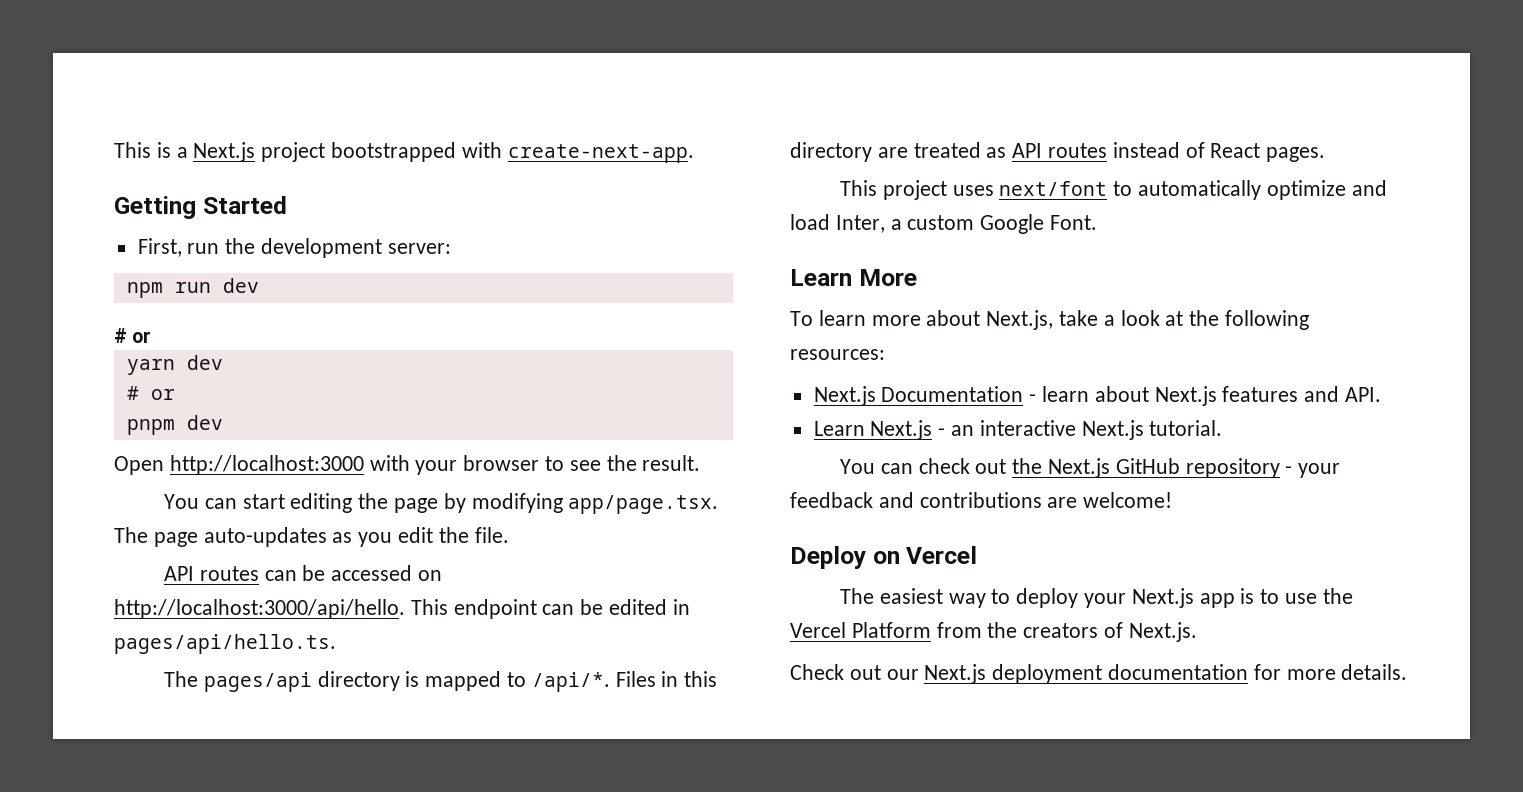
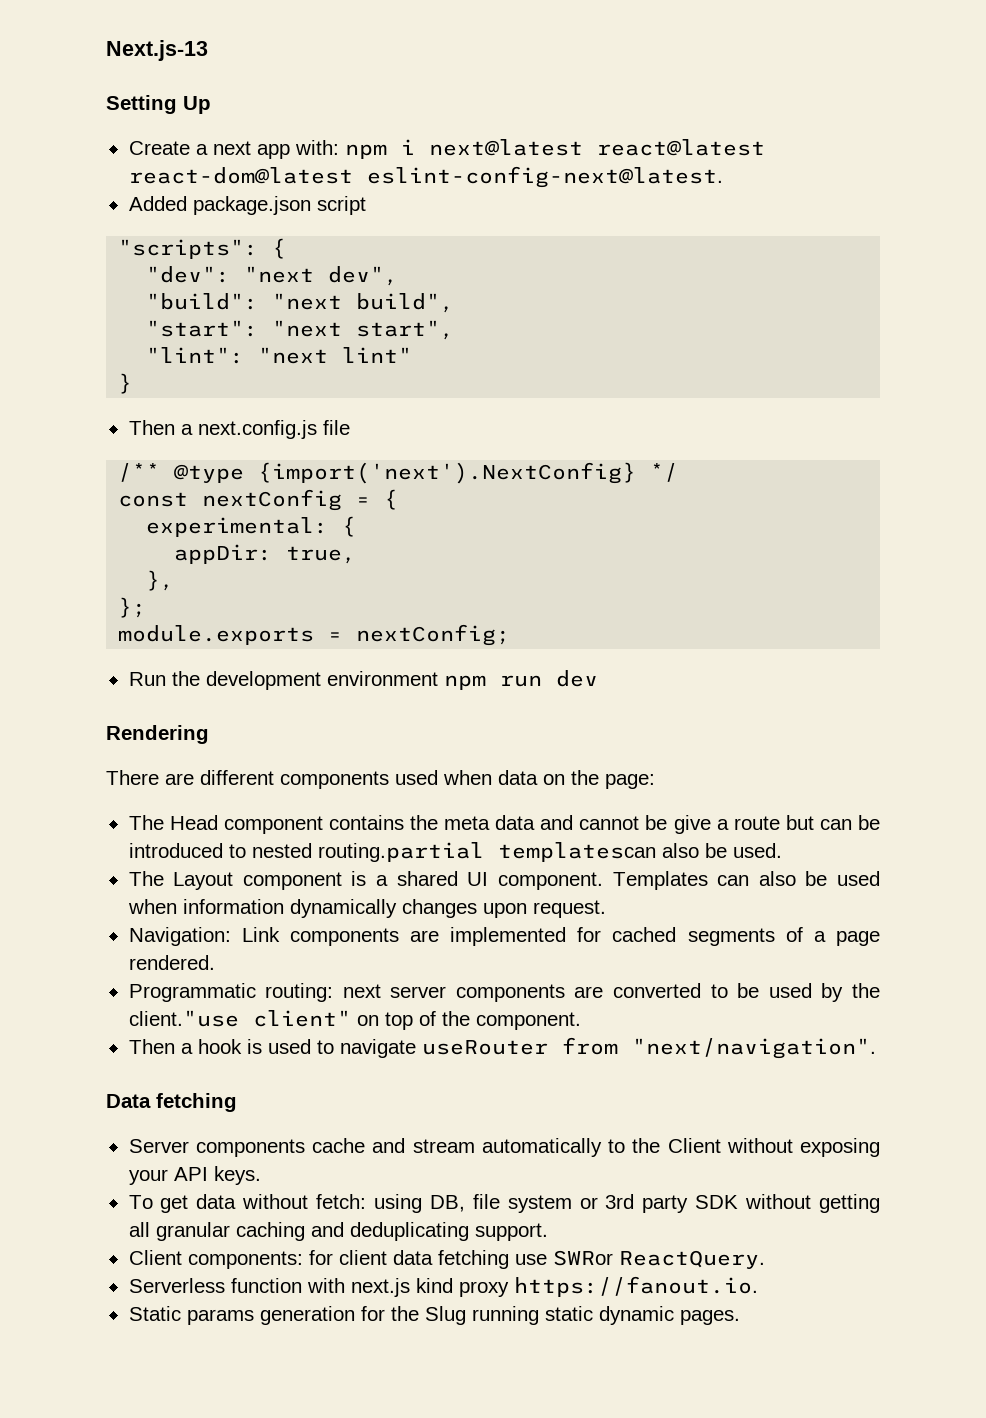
- This is a Next.js project bootstrapped with create-next-app.
- Getting Started
- First, run the development server:
- npm run dev
- # or
- yarn dev
- # or
- pnpm dev
- Open http://localhost:3000 with your browser to see the result.
- You can start editing the page by modifying app/page.tsx. The page auto-updates as you edit the file.
- API routes can be accessed on http://localhost:3000/api/hello. This endpoint can be edited in pages/api/hello.ts.
- The pages/api directory is mapped to /api/*. Files in this directory are treated as API routes instead of React pages.
- This project uses next/font to automatically optimize and load Inter, a custom Google Font.
- Learn More
- To learn more about Next.js, take a look at the following resources:
- Next.js Documentation - learn about Next.js features and API.
- Learn Next.js - an interactive Next.js tutorial.
- You can check out the Next.js GitHub repository - your feedback and contributions are welcome!
- Deploy on Vercel
- The easiest way to deploy your Next.js app is to use the Vercel Platform from the creators of Next.js.
- Check out our Next.js deployment documentation for more details.
+ Next.js-13
+ Setting Up
+ Create a next app with: npm i next@latest react@latest react-dom@latest eslint-config-next@latest.
+ Added package.json script
+ "scripts": {
+ "dev": "next dev",
+ "build": "next build",
+ "start": "next start",
+ "lint": "next lint"
+ }
+ Then a next.config.js file
+ /** @type {import('next').NextConfig} */
+ const nextConfig = {
+ experimental: {
+ appDir: true,
+ },
+ };
+ module.exports = nextConfig;
+ Run the development environment npm run dev
+ Rendering
+ There are different components used when data on the page:
+ The Head component contains the meta data and cannot be give a route but can be introduced to nested routing.partial templatescan also be used.
+ The Layout component is a shared UI component. Templates can also be used when information dynamically changes upon request.
+ Navigation: Link components are implemented for cached segments of a page rendered.
+ Programmatic routing: next server components are converted to be used by the client."use client" on top of the component.
+ Then a hook is used to navigate useRouter from "next/navigation".
+ Data fetching
+ Server components cache and stream automatically to the Client without exposing your API keys.
+ To get data without fetch: using DB, file system or 3rd party SDK without getting all granular caching and deduplicating support.
+ Client components: for client data fetching use SWRor ReactQuery.
+ Serverless function with next.js kind proxy https://fanout.io.
+ Static params generation for the Slug running static dynamic pages.

